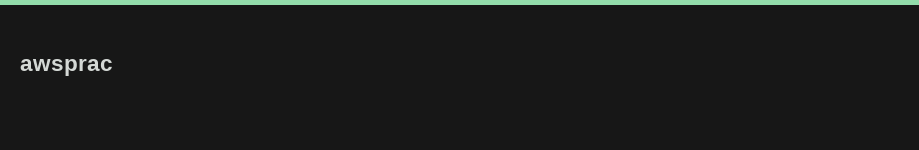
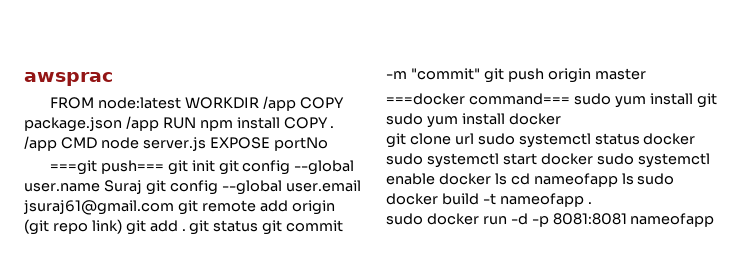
+ FROM node:latest WORKDIR /app COPY package.json /app RUN npm install COPY . /app CMD node server.js EXPOSE portNo
+ ===git push=== git init git config --global user.name Suraj git config --global user.email jsuraj61@gmail.com git remote add origin (git repo link) git add . git status git commit -m "commit" git push origin master
+ ===docker command=== sudo yum install git sudo yum install docker
+ git clone url sudo systemctl status docker sudo systemctl start docker sudo systemctl enable docker ls cd nameofapp ls sudo docker build -t nameofapp .
+ sudo docker run -d -p 8081:8081 nameofapp

